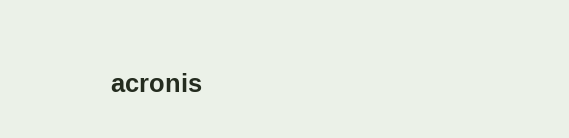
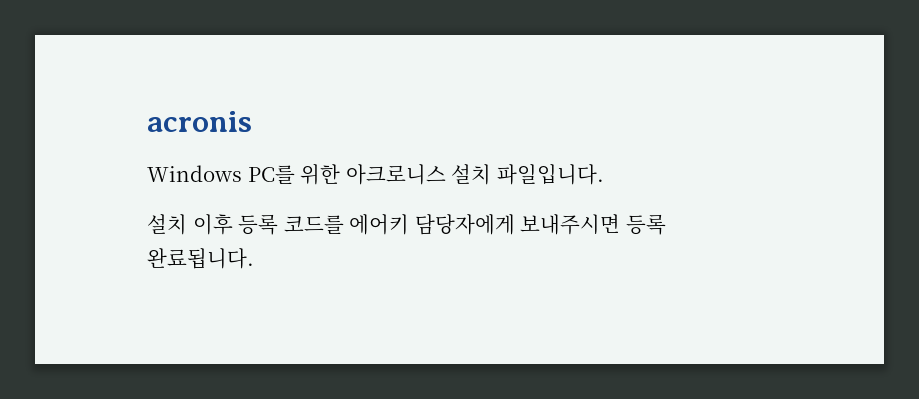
+ Windows PC를 위한 아크로니스 설치 파일입니다.
+ 설치 이후 등록 코드를 에어키 담당자에게 보내주시면 등록 완료됩니다.

